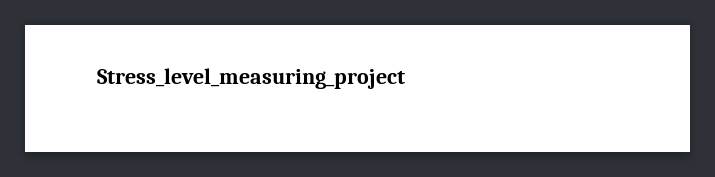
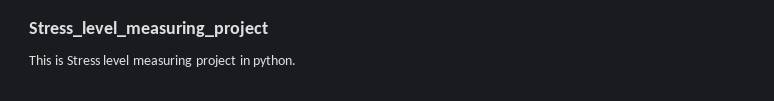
+ This is Stress level measuring project in python.

